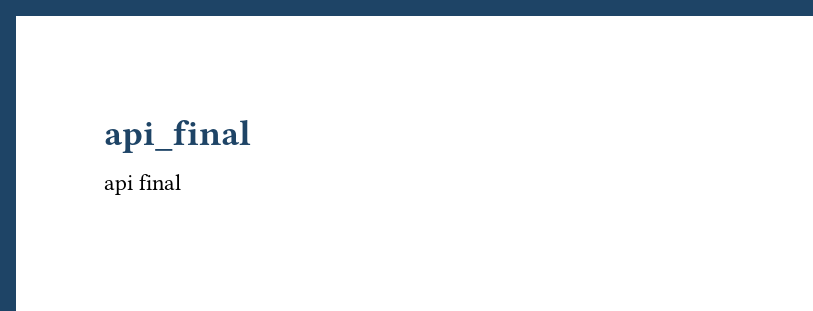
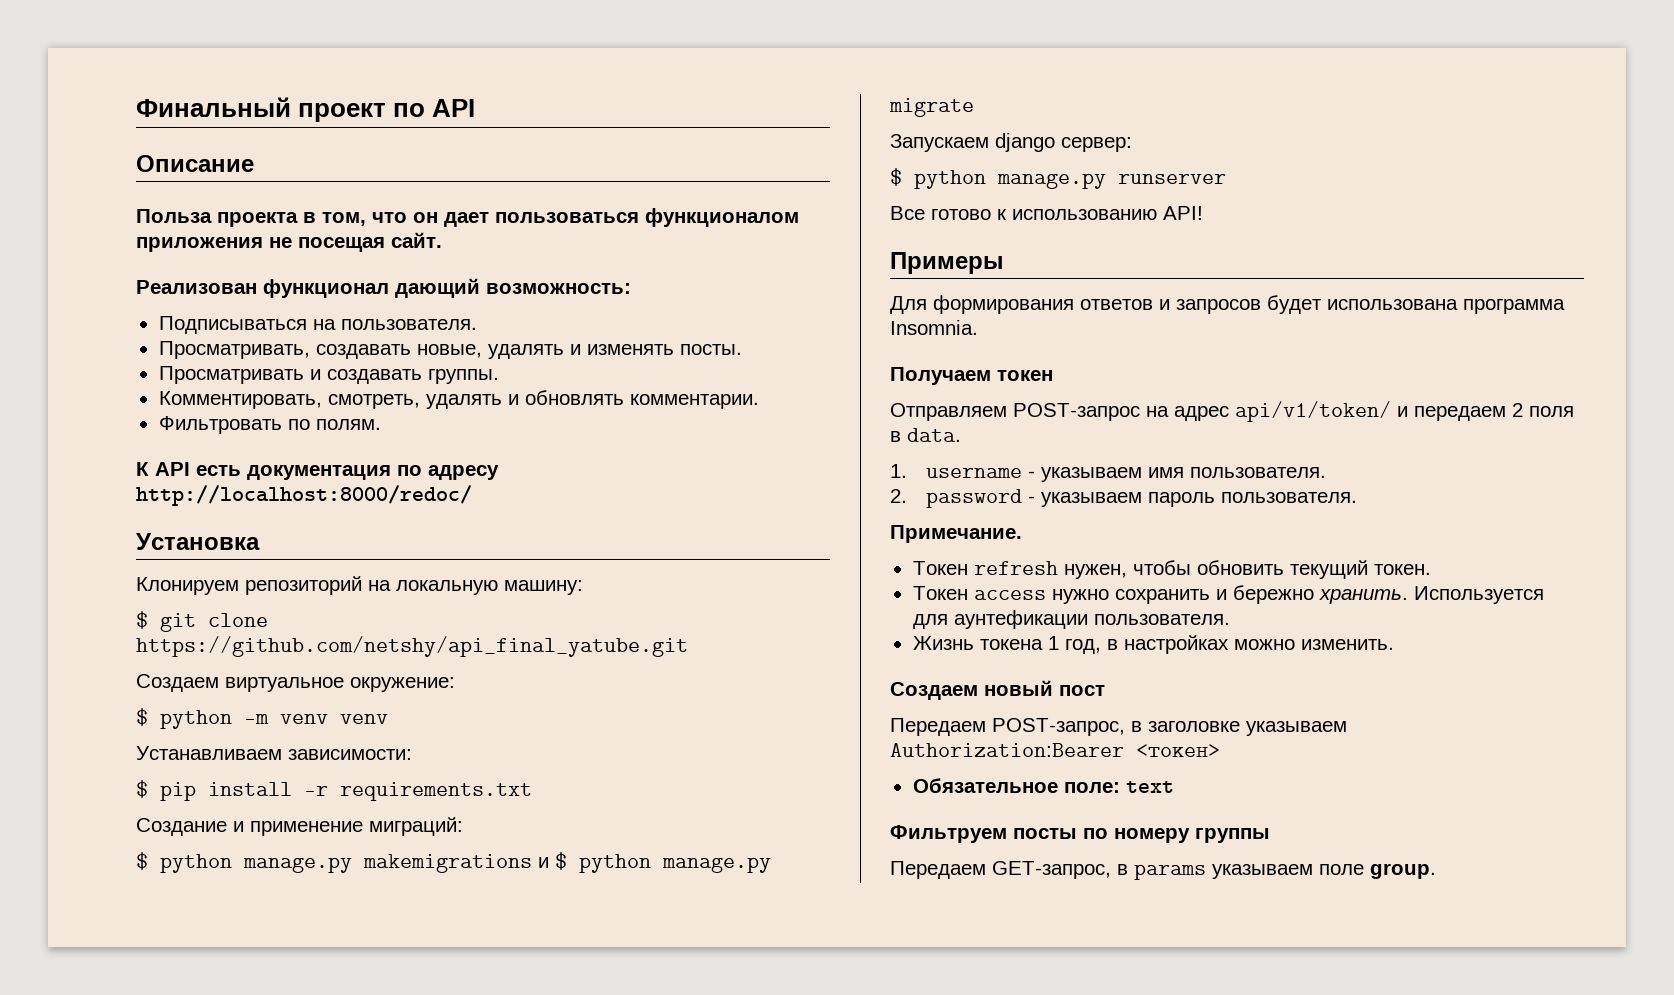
- api_final
- api final
+ Финальный проект по API
+ Описание
+ Польза проекта в том, что он дает пользоваться функционалом приложения не посещая сайт.
+ Реализован функционал дающий возможность:
+ Подписываться на пользователя.
+ Просматривать, создавать новые, удалять и изменять посты.
+ Просматривать и создавать группы.
+ Комментировать, смотреть, удалять и обновлять комментарии.
+ Фильтровать по полям.
+ К API есть документация по адресу http://localhost:8000/redoc/
+ Установка
+ Клонируем репозиторий на локальную машину:
+ $ git clone https://github.com/netshy/api_final_yatube.git
+ Создаем виртуальное окружение:
+ $ python -m venv venv
+ Устанавливаем зависимости:
+ $ pip install -r requirements.txt
+ Создание и применение миграций:
+ $ python manage.py makemigrations и $ python manage.py migrate
+ Запускаем django сервер:
+ $ python manage.py runserver
+ Все готово к использованию API!
+ Примеры
+ Для формирования ответов и запросов будет использована программа Insomnia.
+ Получаем токен
+ Отправляем POST-запрос на адрес api/v1/token/ и передаем 2 поля в data.
+ 1. username - указываем имя пользователя.
+ 2. password - указываем пароль пользователя.
+ Примечание.
+ Токен refresh нужен, чтобы обновить текущий токен.
+ Токен access нужно сохранить и бережно хранить. Используется для аунтефикации пользователя.
+ Жизнь токена 1 год, в настройках можно изменить.
+ Создаем новый пост
+ Передаем POST-запрос, в заголовке указываем Authorization:Bearer <токен>
+ Обязательное поле: text
+ Фильтруем посты по номеру группы
+ Передаем GET-запрос, в params указываем поле group.

